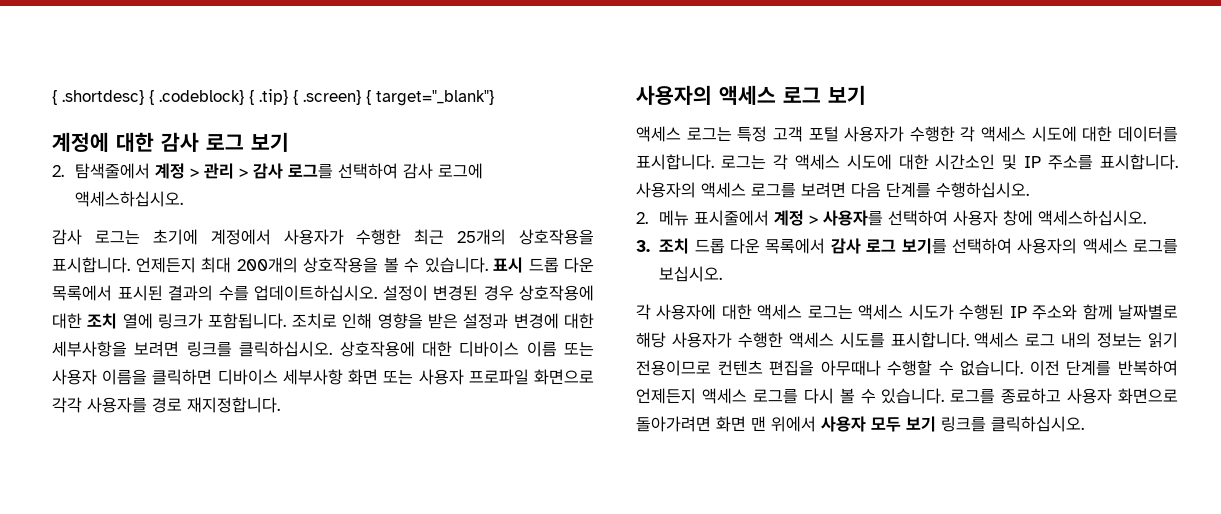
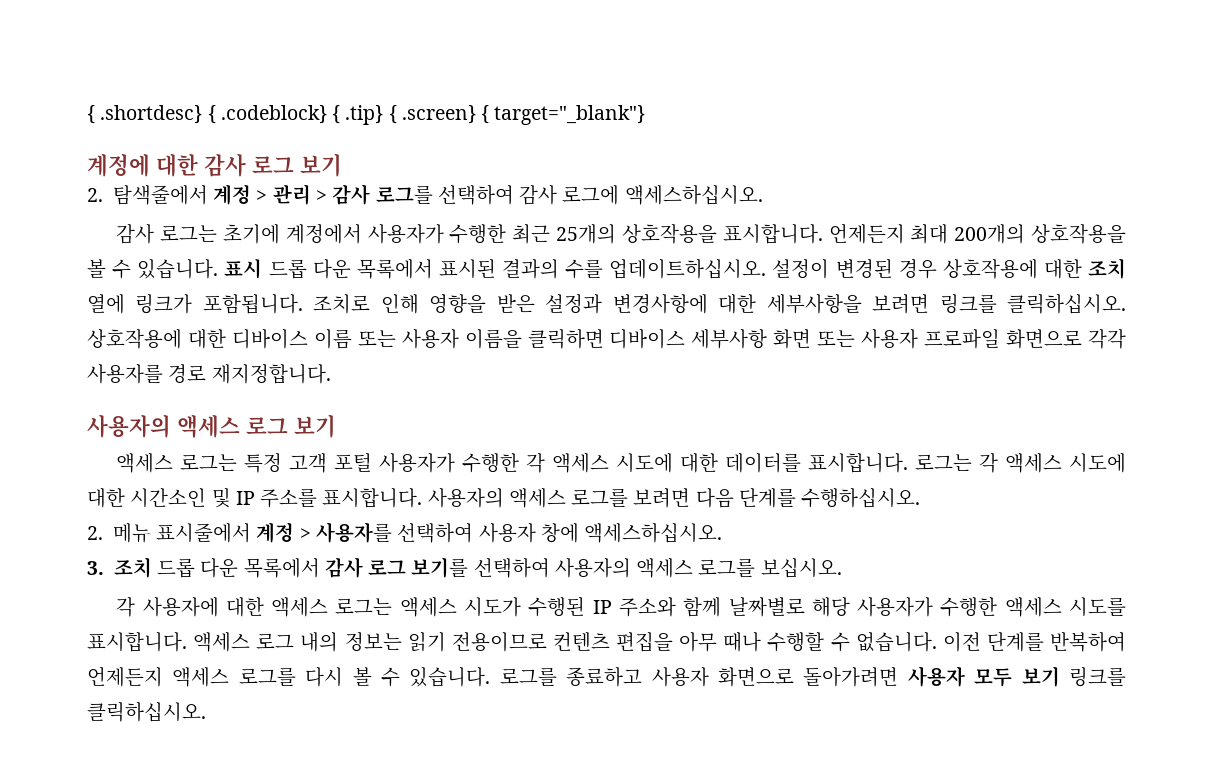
- 조치로 인해 영향을 받은 설정과 변경에 대한 세부사항을 보려면 링크를 클릭하십시오.
+ 조치로 인해 영향을 받은 설정과 변경사항에 대한 세부사항을 보려면 링크를 클릭하십시오.
- 액세스 로그 내의 정보는 읽기 전용이므로 컨텐츠 편집을 아무때나 수행할 수 없습니다.
+ 액세스 로그 내의 정보는 읽기 전용이므로 컨텐츠 편집을 아무 때나 수행할 수 없습니다.
- 로그를 종료하고 사용자 화면으로 돌아가려면 화면 맨 위에서 사용자 모두 보기 링크를 클릭하십시오.
+ 로그를 종료하고 사용자 화면으로 돌아가려면 사용자 모두 보기 링크를 클릭하십시오.

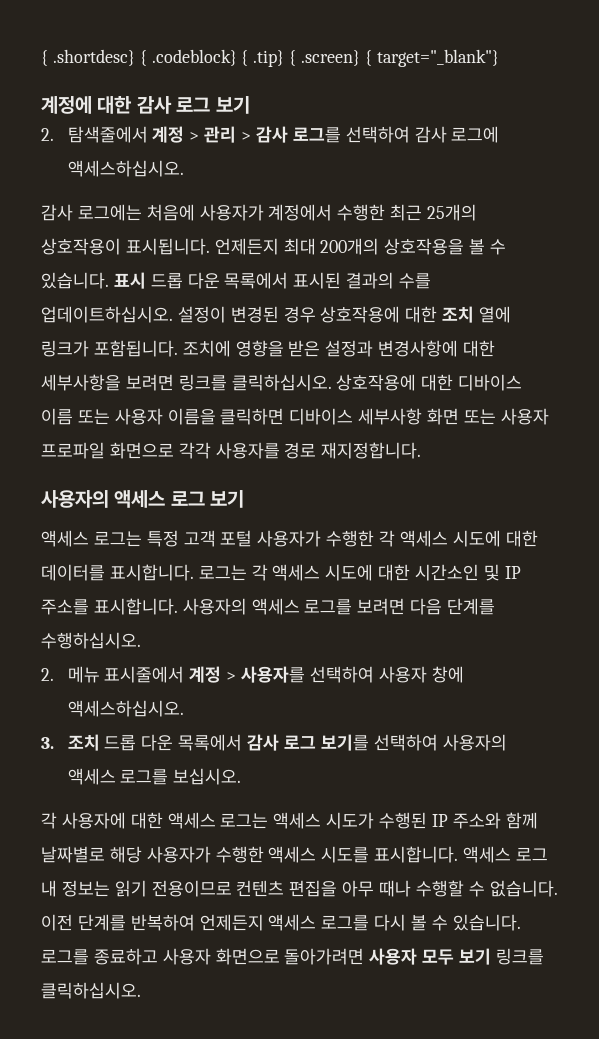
- 감사 로그는 초기에 계정에서 사용자가 수행한 최근 25개의 상호작용을 표시합니다.
+ 감사 로그에는 처음에 사용자가 계정에서 수행한 최근 25개의 상호작용이 표시됩니다.
- 조치로 인해 영향을 받은 설정과 변경사항에 대한 세부사항을 보려면 링크를 클릭하십시오.
+ 조치에 영향을 받은 설정과 변경사항에 대한 세부사항을 보려면 링크를 클릭하십시오.
- 액세스 로그 내의 정보는 읽기 전용이므로 컨텐츠 편집을 아무 때나 수행할 수 없습니다.
+ 액세스 로그 내 정보는 읽기 전용이므로 컨텐츠 편집을 아무 때나 수행할 수 없습니다.

